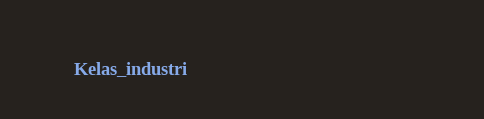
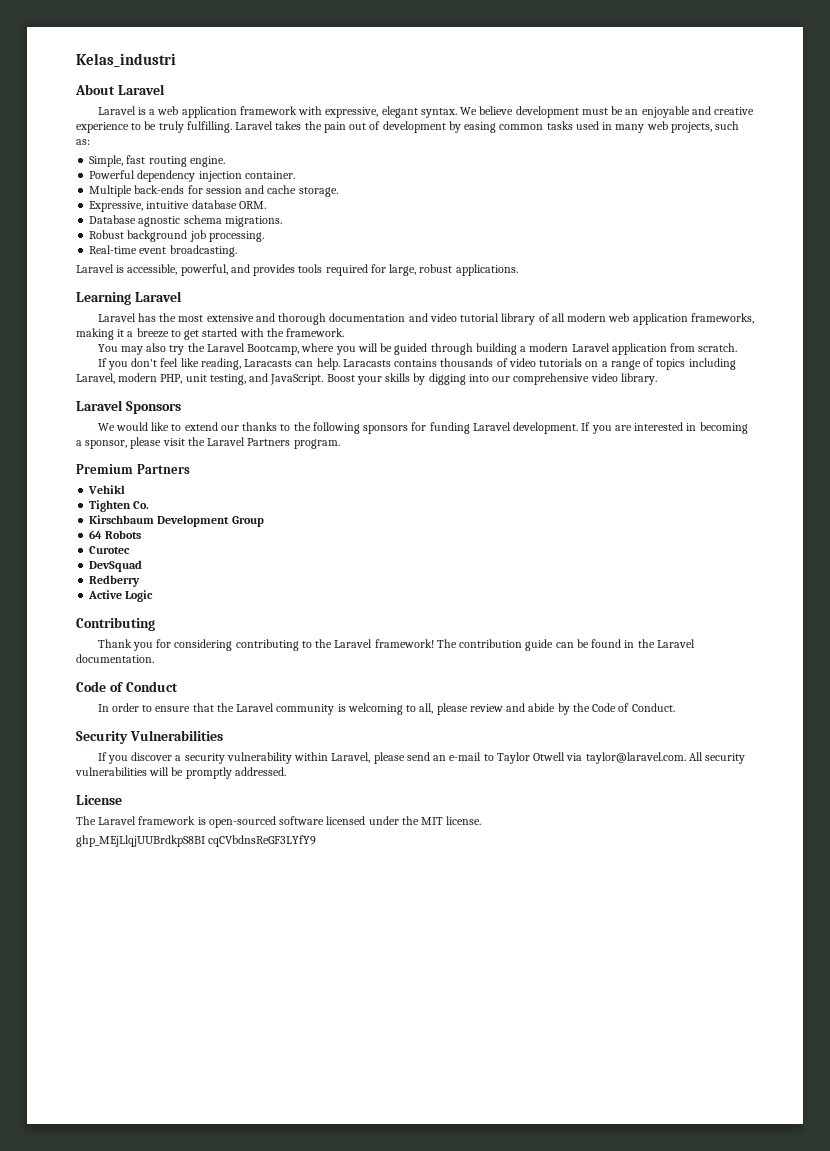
+ About Laravel
+ Laravel is a web application framework with expressive, elegant syntax. We believe development must be an enjoyable and creative experience to be truly fulfilling. Laravel takes the pain out of development by easing common tasks used in many web projects, such as:
+ Simple, fast routing engine.
+ Powerful dependency injection container.
+ Multiple back-ends for session and cache storage.
+ Expressive, intuitive database ORM.
+ Database agnostic schema migrations.
+ Robust background job processing.
+ Real-time event broadcasting.
+ Laravel is accessible, powerful, and provides tools required for large, robust applications.
+ Learning Laravel
+ Laravel has the most extensive and thorough documentation and video tutorial library of all modern web application frameworks, making it a breeze to get started with the framework.
+ You may also try the Laravel Bootcamp, where you will be guided through building a modern Laravel application from scratch.
+ If you don't feel like reading, Laracasts can help. Laracasts contains thousands of video tutorials on a range of topics including Laravel, modern PHP, unit testing, and JavaScript. Boost your skills by digging into our comprehensive video library.
+ Laravel Sponsors
+ We would like to extend our thanks to the following sponsors for funding Laravel development. If you are interested in becoming a sponsor, please visit the Laravel Partners program.
+ Premium Partners
+ Vehikl
+ Tighten Co.
+ Kirschbaum Development Group
+ 64 Robots
+ Curotec
+ DevSquad
+ Redberry
+ Active Logic
+ Contributing
+ Thank you for considering contributing to the Laravel framework! The contribution guide can be found in the Laravel documentation.
+ Code of Conduct
+ In order to ensure that the Laravel community is welcoming to all, please review and abide by the Code of Conduct.
+ Security Vulnerabilities
+ If you discover a security vulnerability within Laravel, please send an e-mail to Taylor Otwell via taylor@laravel.com. All security vulnerabilities will be promptly addressed.
+ License
+ The Laravel framework is open-sourced software licensed under the MIT license.
+ ghp_MEjLlqjUUBrdkpS8BI cqCVbdnsReGF3LYfY9

